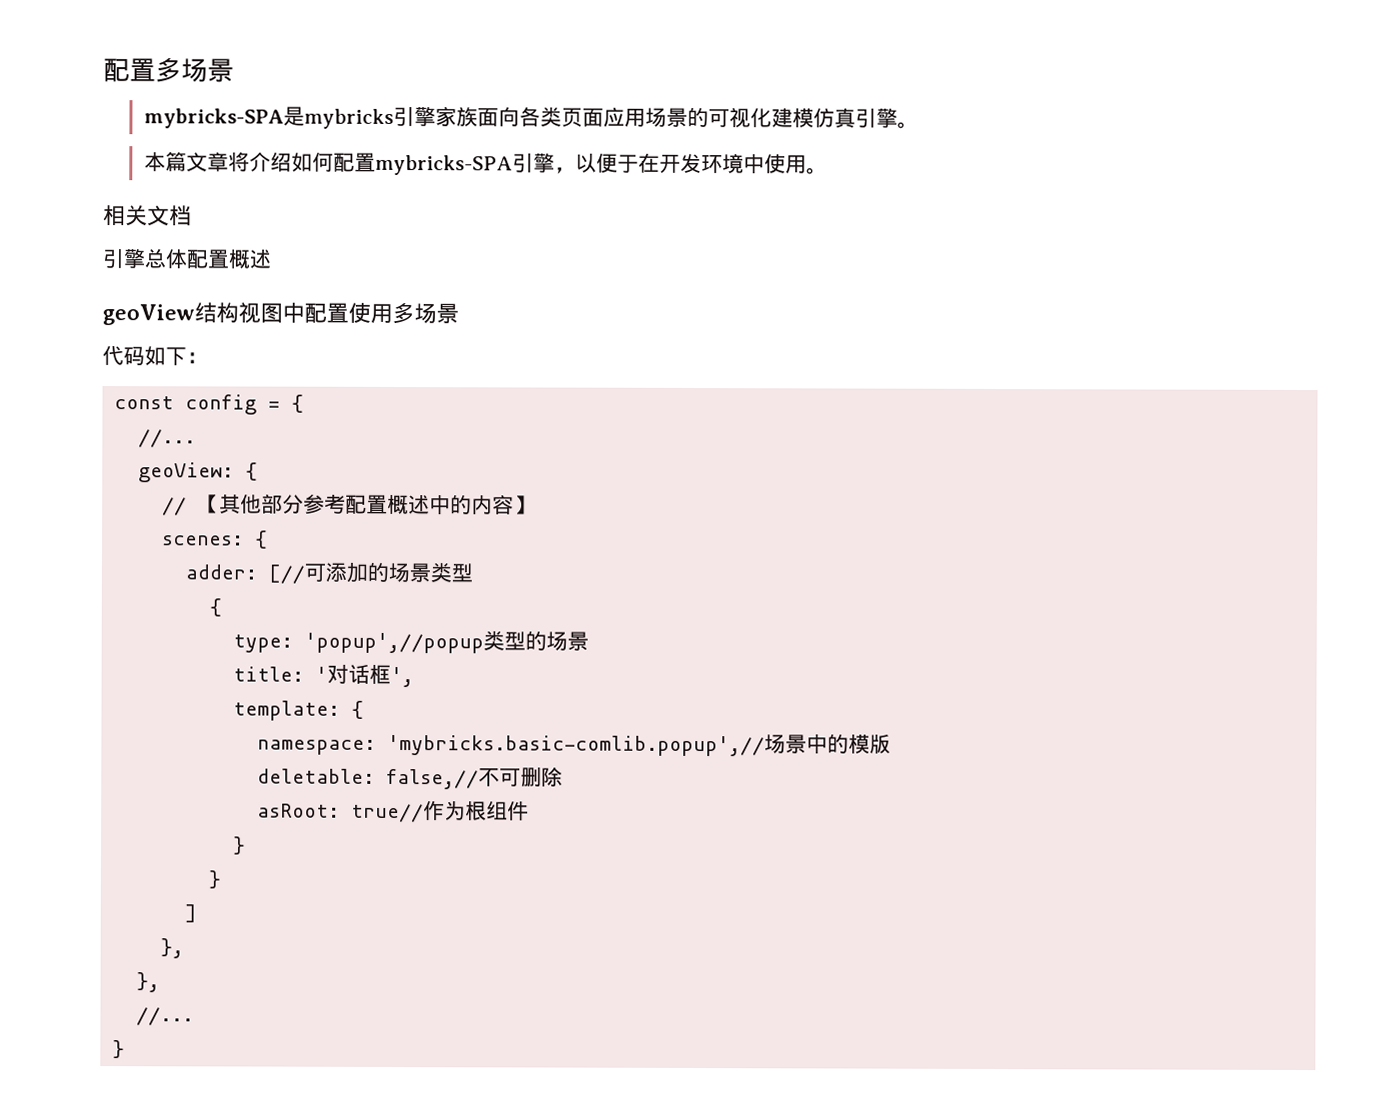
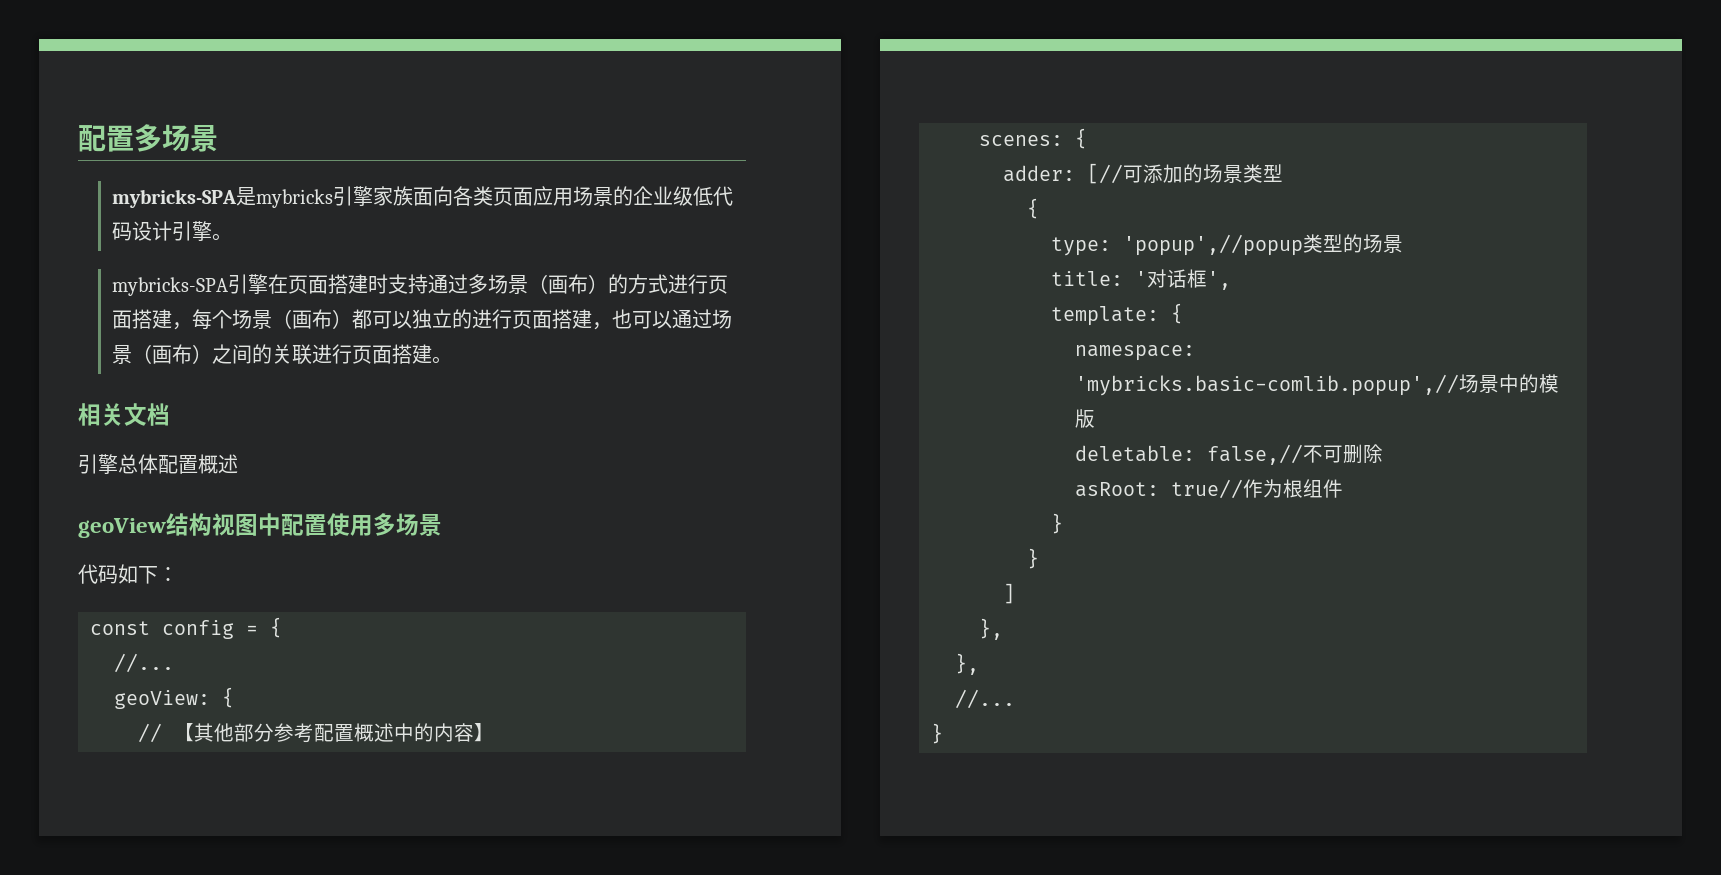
- mybricks-SPA是mybricks引擎家族面向各类页面应用场景的可视化建模仿真引擎。
- 本篇文章将介绍如何配置mybricks-SPA引擎，以便于在开发环境中使用。
+ mybricks-SPA是mybricks引擎家族面向各类页面应用场景的企业级低代码设计引擎。
+ mybricks-SPA引擎在页面搭建时支持通过多场景（画布）的方式进行页面搭建，每个场景（画布）都可以独立的进行页面搭建，也可以通过场景（画布）之间的关联进行页面搭建。

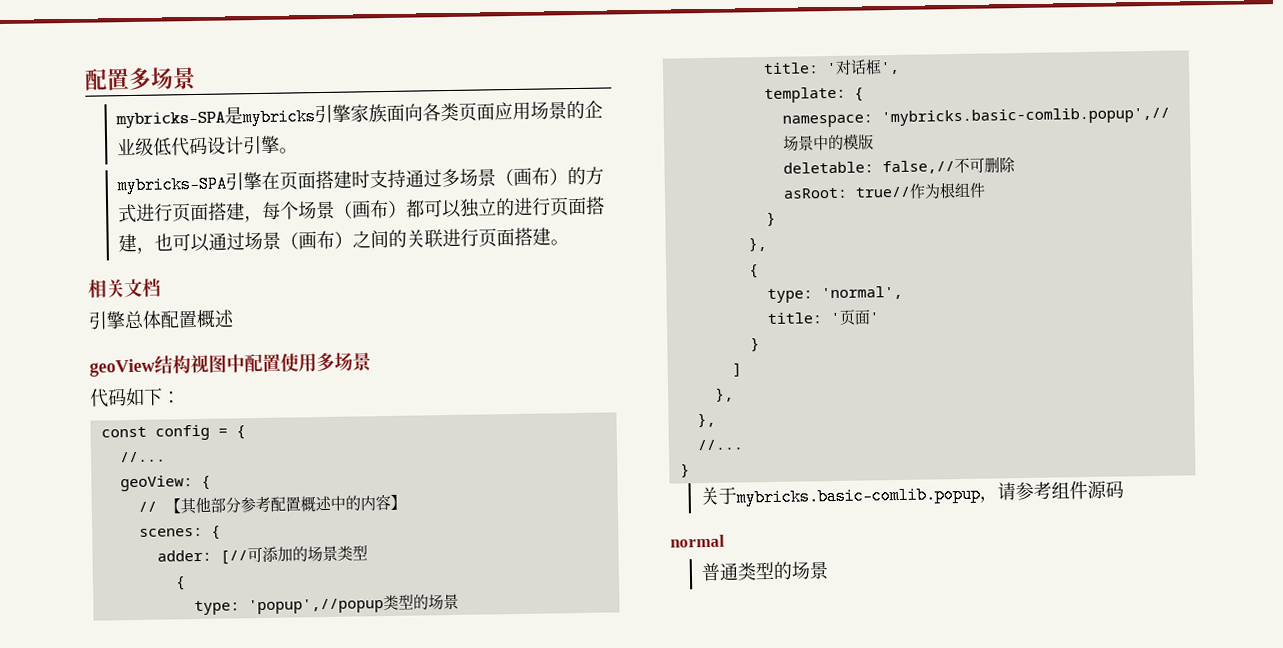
  asRoot: true//作为根组件
  }
+ },
+ {
+ type: 'normal',
+ title: '页面'
+ 关于mybricks.basic-comlib.popup，请参考组件源码
+ normal
+ 普通类型的场景

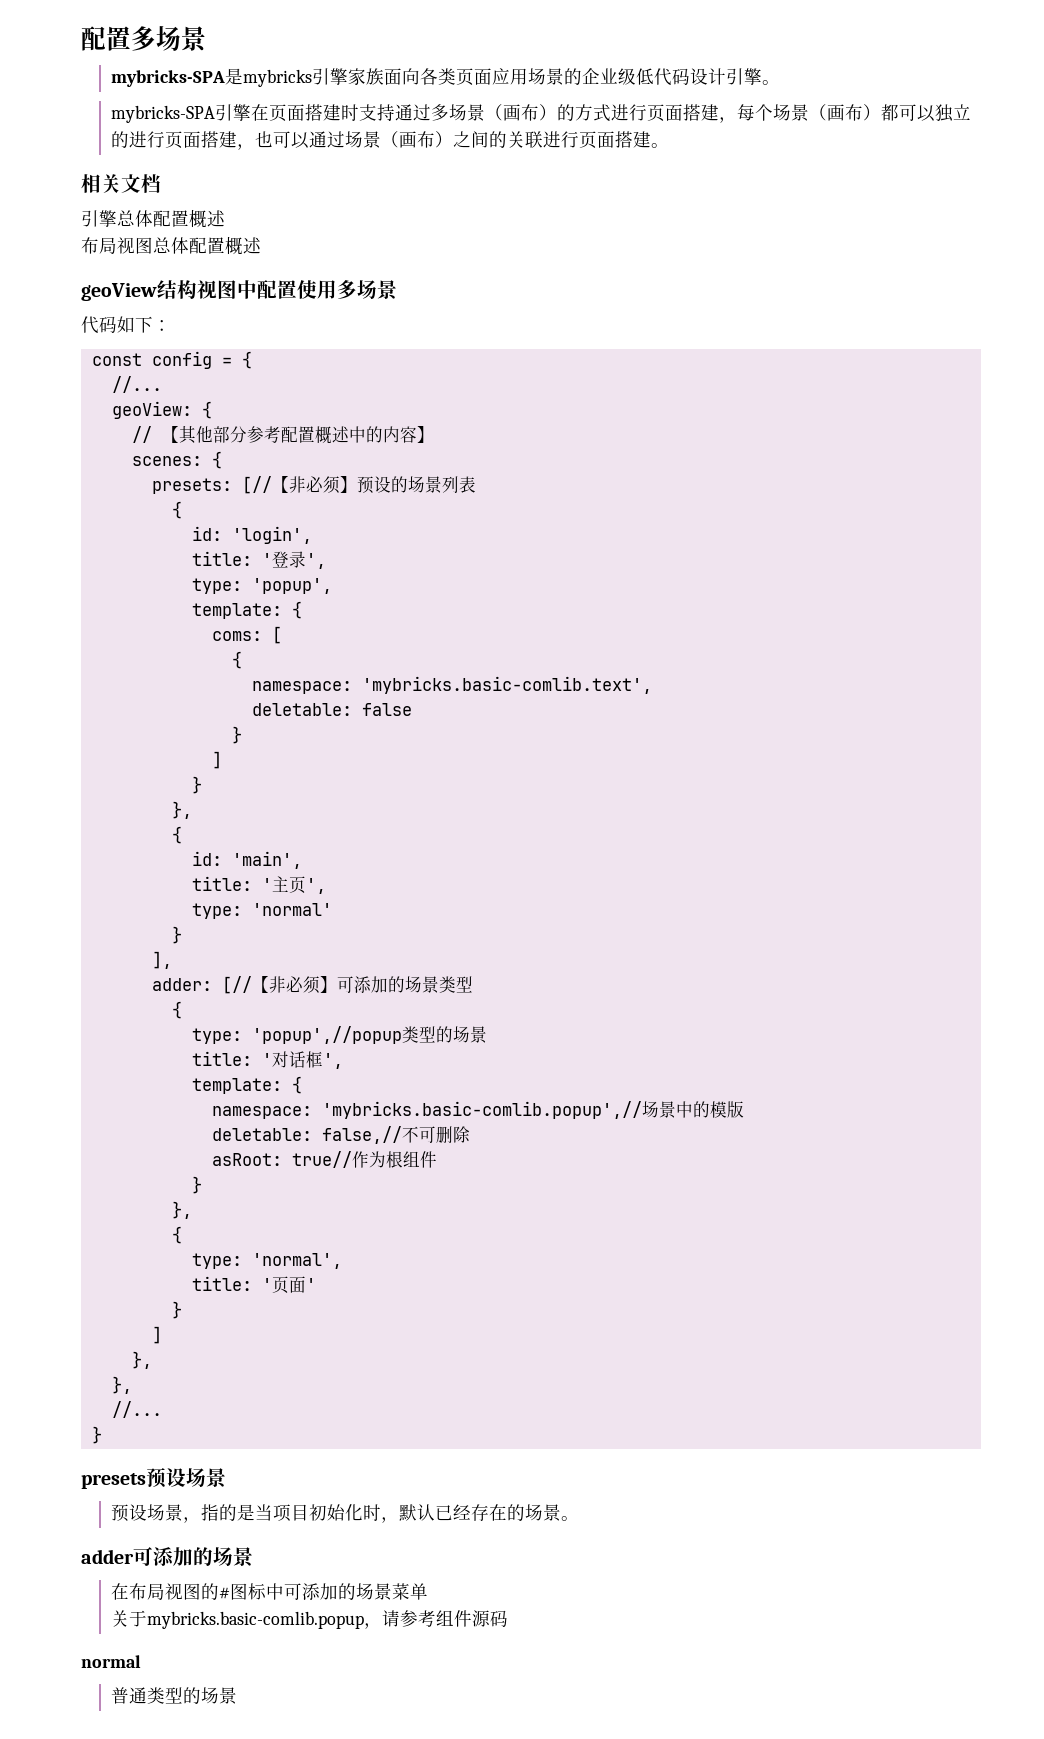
+ 布局视图总体配置概述
+ presets: [//【非必须】预设的场景列表
+ {
+ id: 'login',
+ title: '登录',
+ type: 'popup',
+ template: {
+ coms: [
+ {
+ namespace: 'mybricks.basic-comlib.text',
+ deletable: false
+ }
+ ]
+ }
+ },
+ {
+ id: 'main',
+ title: '主页',
+ type: 'normal'
+ }
+ ],
- adder: [//可添加的场景类型
+ adder: [//【非必须】可添加的场景类型
+ presets预设场景
+ 预设场景，指的是当项目初始化时，默认已经存在的场景。
+ adder可添加的场景
+ 在布局视图的#图标中可添加的场景菜单

